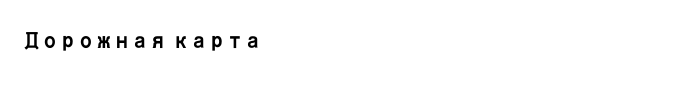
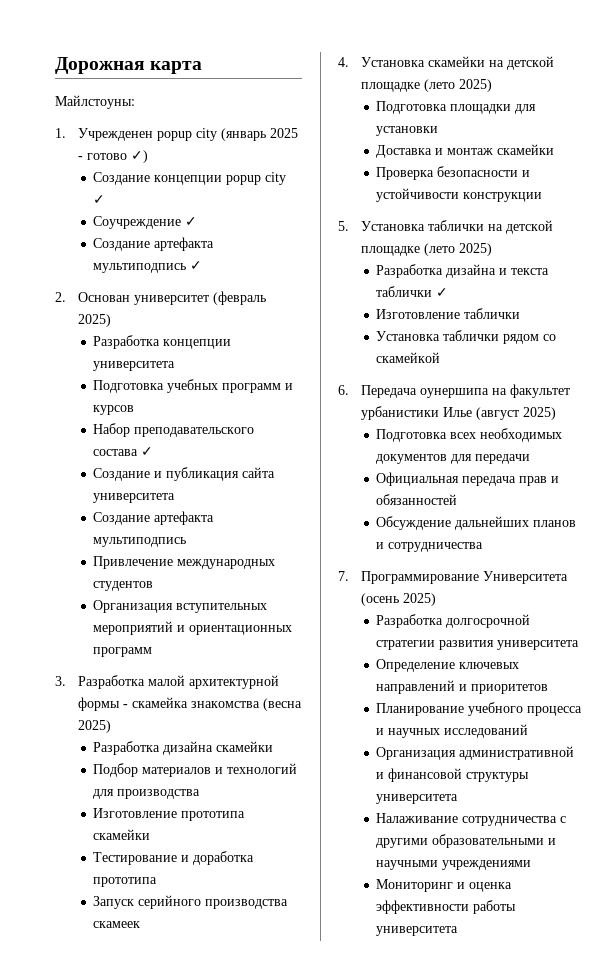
+ Майлстоуны:
+ 1. Учрежденен popup city (январь 2025 - готово ✓)
+ Создание концепции popup city ✓
+ Соучреждение ✓
+ Создание артефакта мультиподпись ✓
+ 2. Основан университет (февраль 2025)
+ Разработка концепции университета
+ Подготовка учебных программ и курсов
+ Набор преподавательского состава ✓
+ Создание и публикация сайта университета
+ Создание артефакта мультиподпись
+ Привлечение международных студентов
+ Организация вступительных мероприятий и ориентационных программ
+ 3. Разработка малой архитектурной формы - скамейка знакомства (весна 2025)
+ Разработка дизайна скамейки
+ Подбор материалов и технологий для производства
+ Изготовление прототипа скамейки
+ Тестирование и доработка прототипа
+ Запуск серийного производства скамеек
+ 4. Установка скамейки на детской площадке (лето 2025)
+ Подготовка площадки для установки
+ Доставка и монтаж скамейки
+ Проверка безопасности и устойчивости конструкции
+ 5. Установка таблички на детской площадке (лето 2025)
+ Разработка дизайна и текста таблички ✓
+ Изготовление таблички
+ Установка таблички рядом со скамейкой
+ 6. Передача оунершипа на факультет урбанистики Илье (август 2025)
+ Подготовка всех необходимых документов для передачи
+ Официальная передача прав и обязанностей
+ Обсуждение дальнейших планов и сотрудничества
+ 7. Программирование Университета (осень 2025)
+ Разработка долгосрочной стратегии развития университета
+ Определение ключевых направлений и приоритетов
+ Планирование учебного процесса и научных исследований
+ Организация административной и финансовой структуры университета
+ Налаживание сотрудничества с другими образовательными и научными учреждениями
+ Мониторинг и оценка эффективности работы университета

